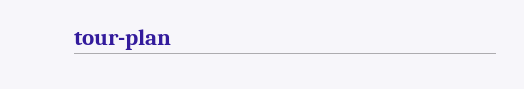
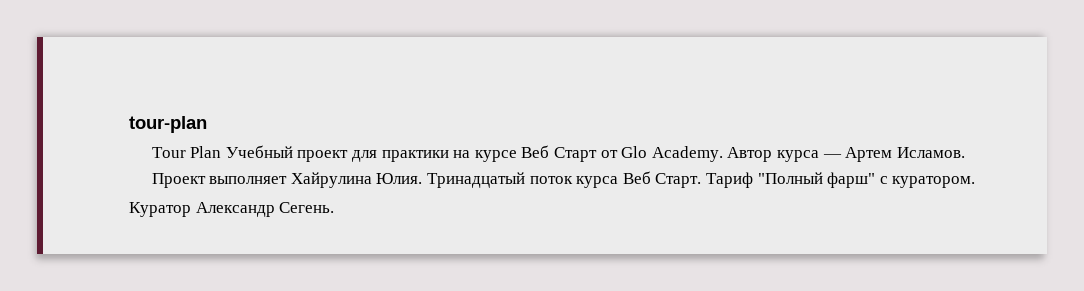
+ Tour Plan Учебный проект для практики на курсе Веб Старт от Glo Academy. Автор курса — Артем Исламов.
+ Проект выполняет Хайрулина Юлия. Тринадцатый поток курса Веб Старт. Тариф "Полный фарш" с куратором.
+ Куратор Александр Сегень.

